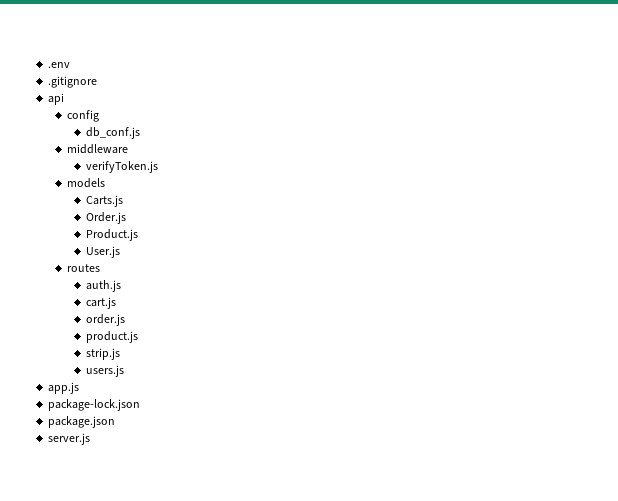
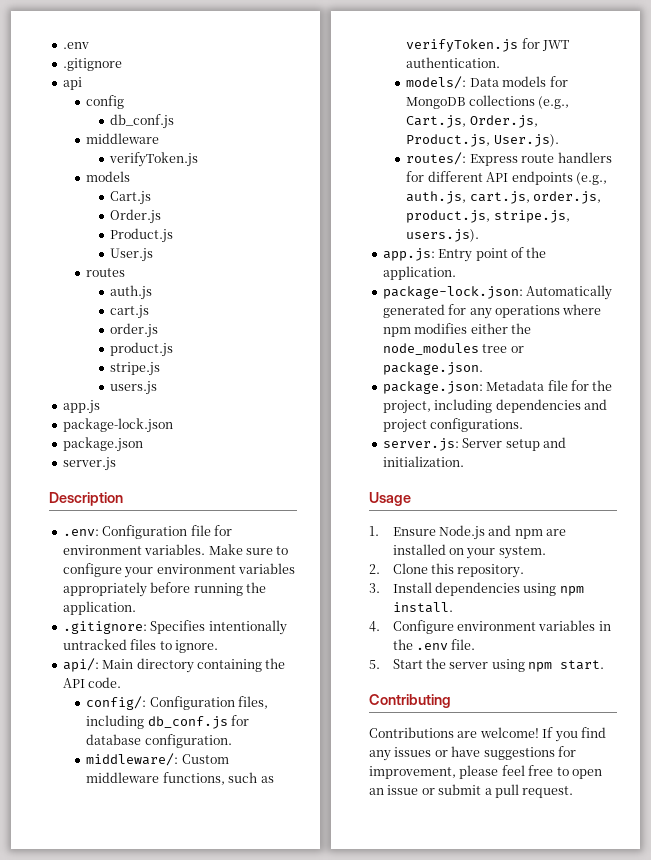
- Carts.js
+ Cart.js
- strip.js
+ stripe.js
+ Description
+ .env: Configuration file for environment variables. Make sure to configure your environment variables appropriately before running the application.
+ .gitignore: Specifies intentionally untracked files to ignore.
+ api/: Main directory containing the API code.
+ config/: Configuration files, including db_conf.js for database configuration.
+ middleware/: Custom middleware functions, such as verifyToken.js for JWT authentication.
+ models/: Data models for MongoDB collections (e.g., Cart.js, Order.js, Product.js, User.js).
+ routes/: Express route handlers for different API endpoints (e.g., auth.js, cart.js, order.js, product.js, stripe.js, users.js).
+ app.js: Entry point of the application.
+ package-lock.json: Automatically generated for any operations where npm modifies either the node_modules tree or package.json.
+ package.json: Metadata file for the project, including dependencies and project configurations.
+ server.js: Server setup and initialization.
+ Usage
+ 1. Ensure Node.js and npm are installed on your system.
+ 2. Clone this repository.
+ 3. Install dependencies using npm install.
+ 4. Configure environment variables in the .env file.
+ 5. Start the server using npm start.
+ Contributing
+ Contributions are welcome! If you find any issues or have suggestions for improvement, please feel free to open an issue or submit a pull request.

